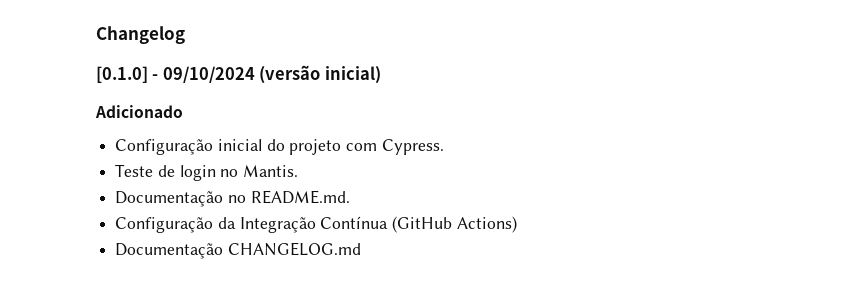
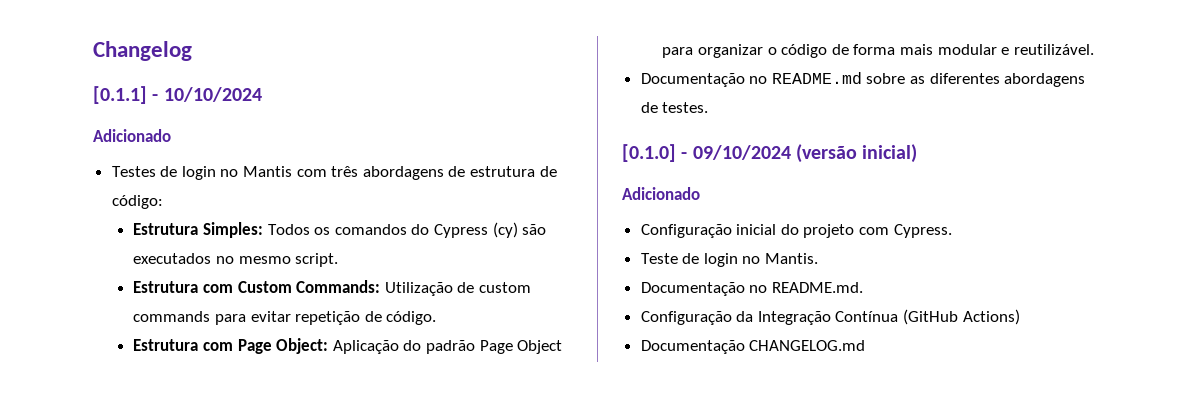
+ [0.1.1] - 10/10/2024
+ Adicionado
+ Testes de login no Mantis com três abordagens de estrutura de código:
+ Estrutura Simples: Todos os comandos do Cypress (cy) são executados no mesmo script.
+ Estrutura com Custom Commands: Utilização de custom commands para evitar repetição de código.
+ Estrutura com Page Object: Aplicação do padrão Page Object para organizar o código de forma mais modular e reutilizável.
+ Documentação no README.md sobre as diferentes abordagens de testes.

